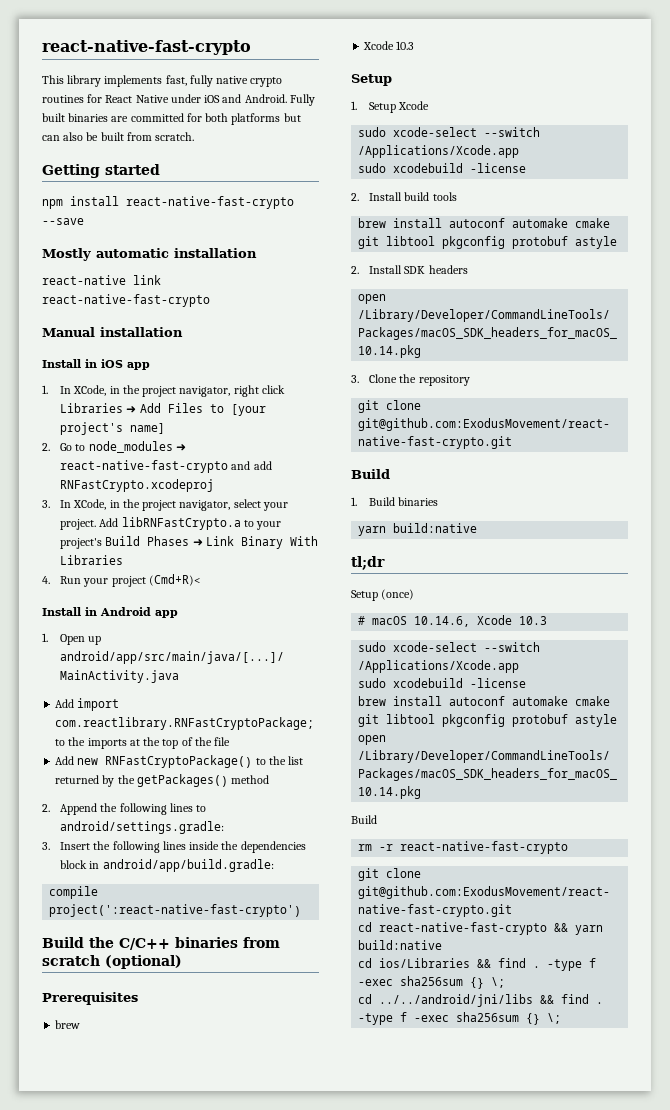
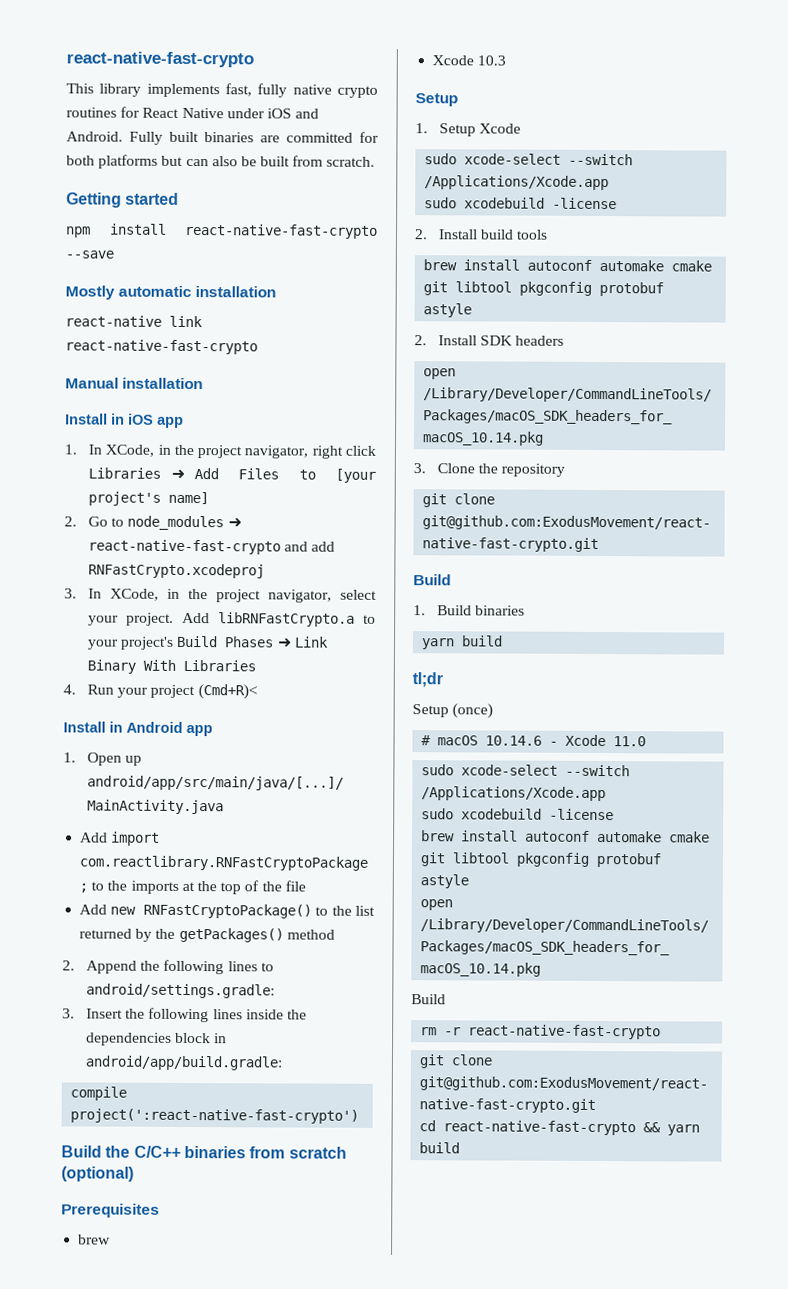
  1. Build binaries
- yarn build:native
+ yarn build
- # macOS 10.14.6, Xcode 10.3
+ # macOS 10.14.6 - Xcode 11.0
- cd react-native-fast-crypto && yarn build:native
- cd ios/Libraries && find . -type f -exec sha256sum {} \;
- cd ../../android/jni/libs && find . -type f -exec sha256sum {} \;
+ cd react-native-fast-crypto && yarn build

